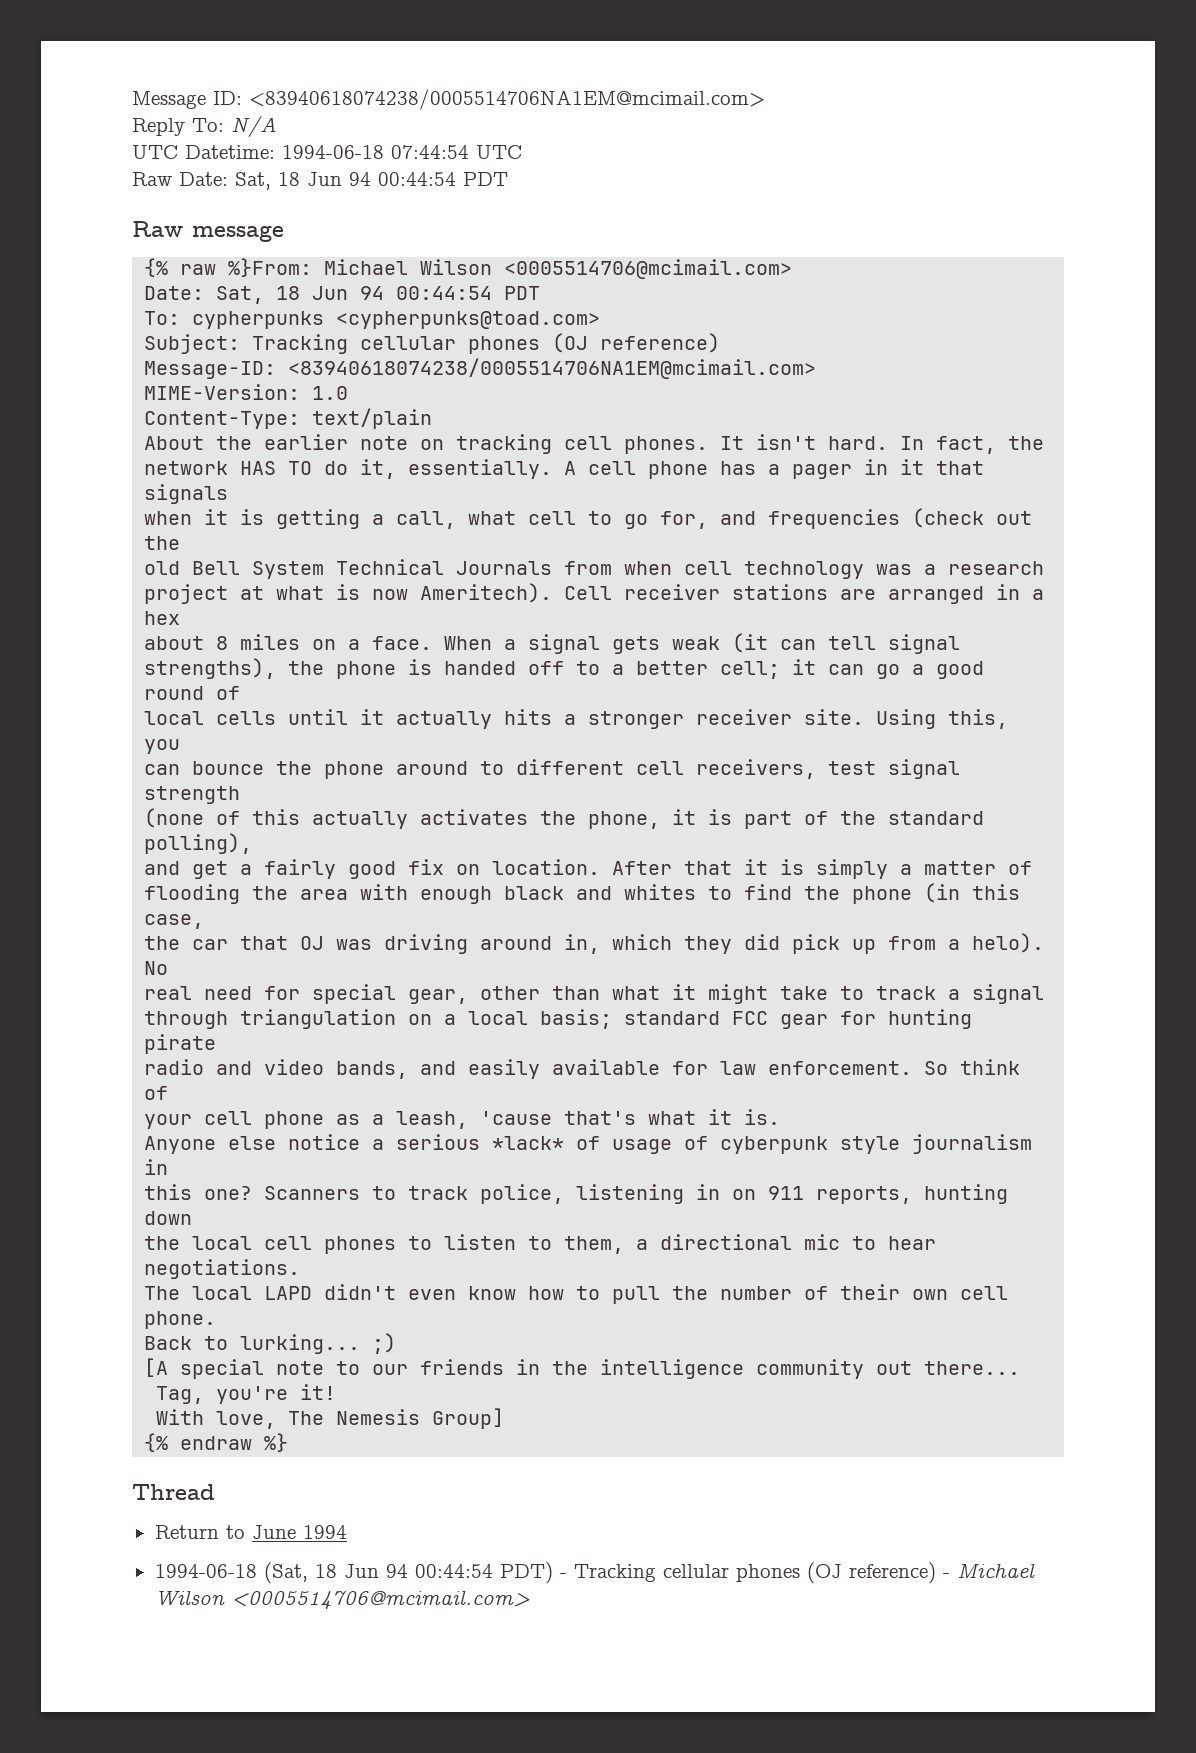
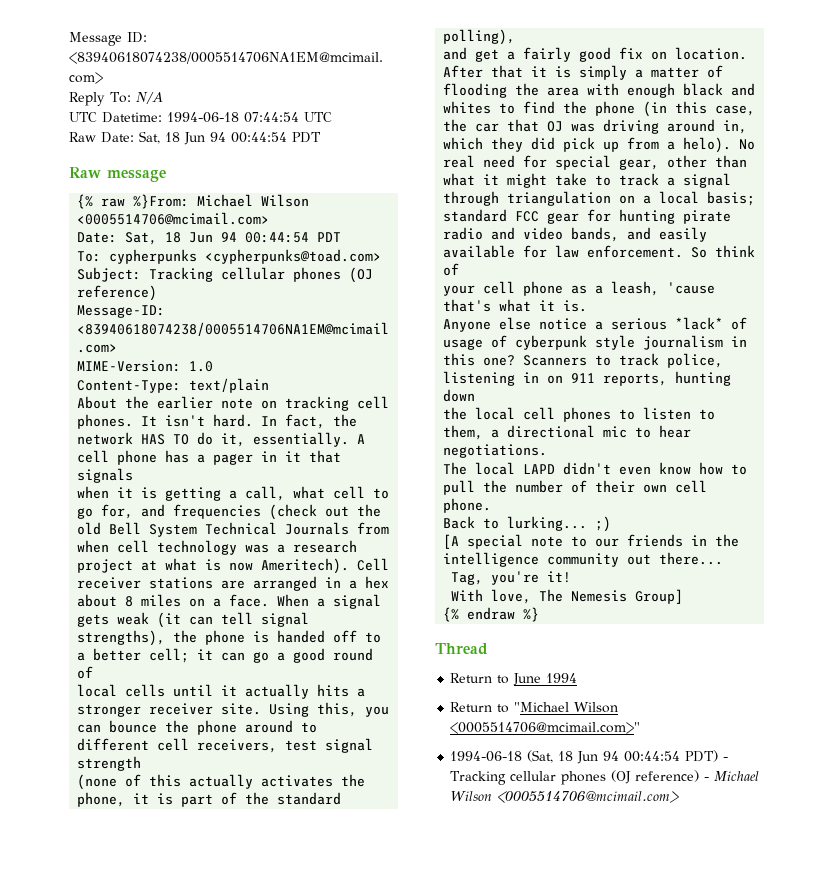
+ Return to "Michael Wilson <0005514706@mcimail.com>"

